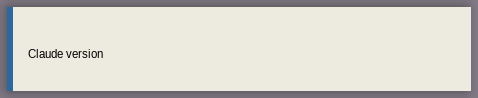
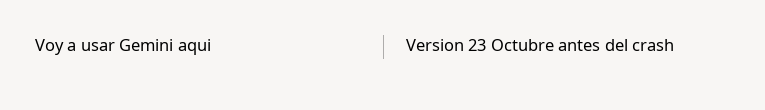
- Claude version
+ Voy a usar Gemini aqui
+ Version 23 Octubre antes del crash

